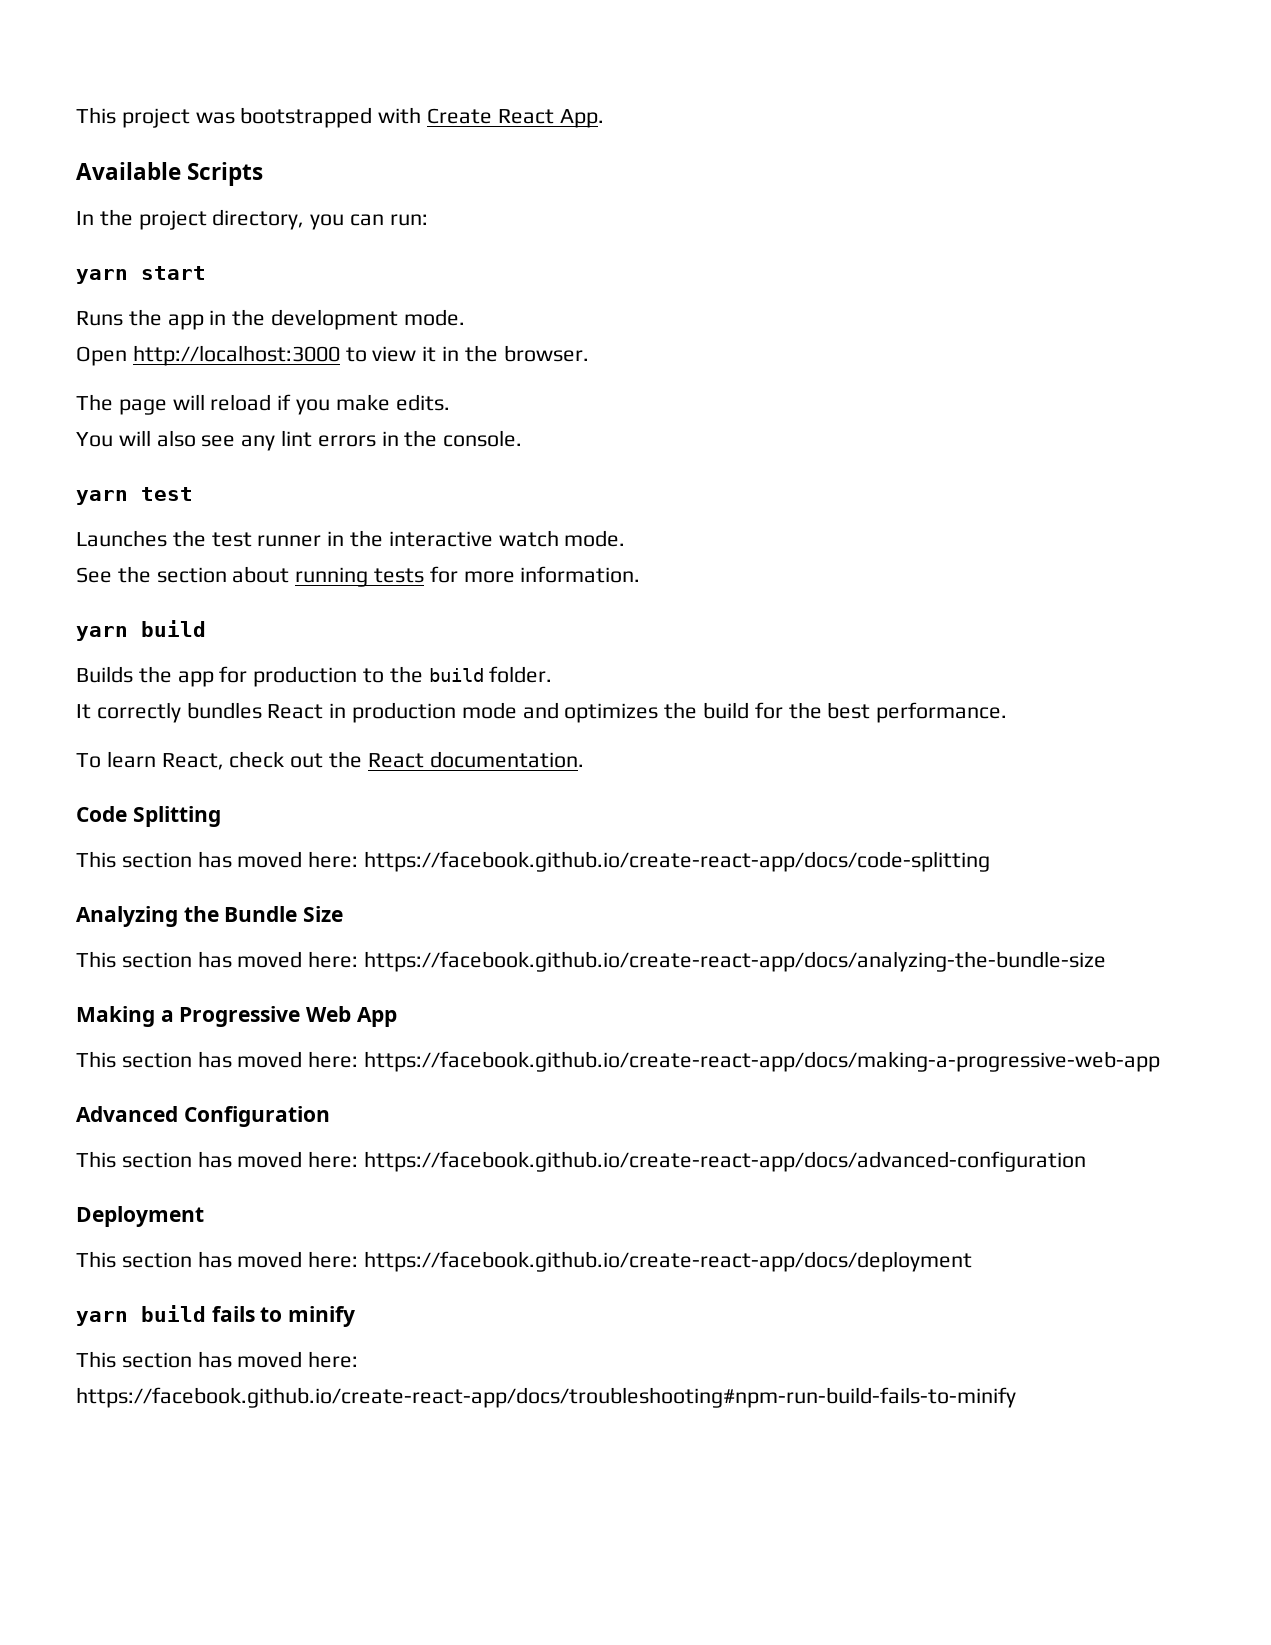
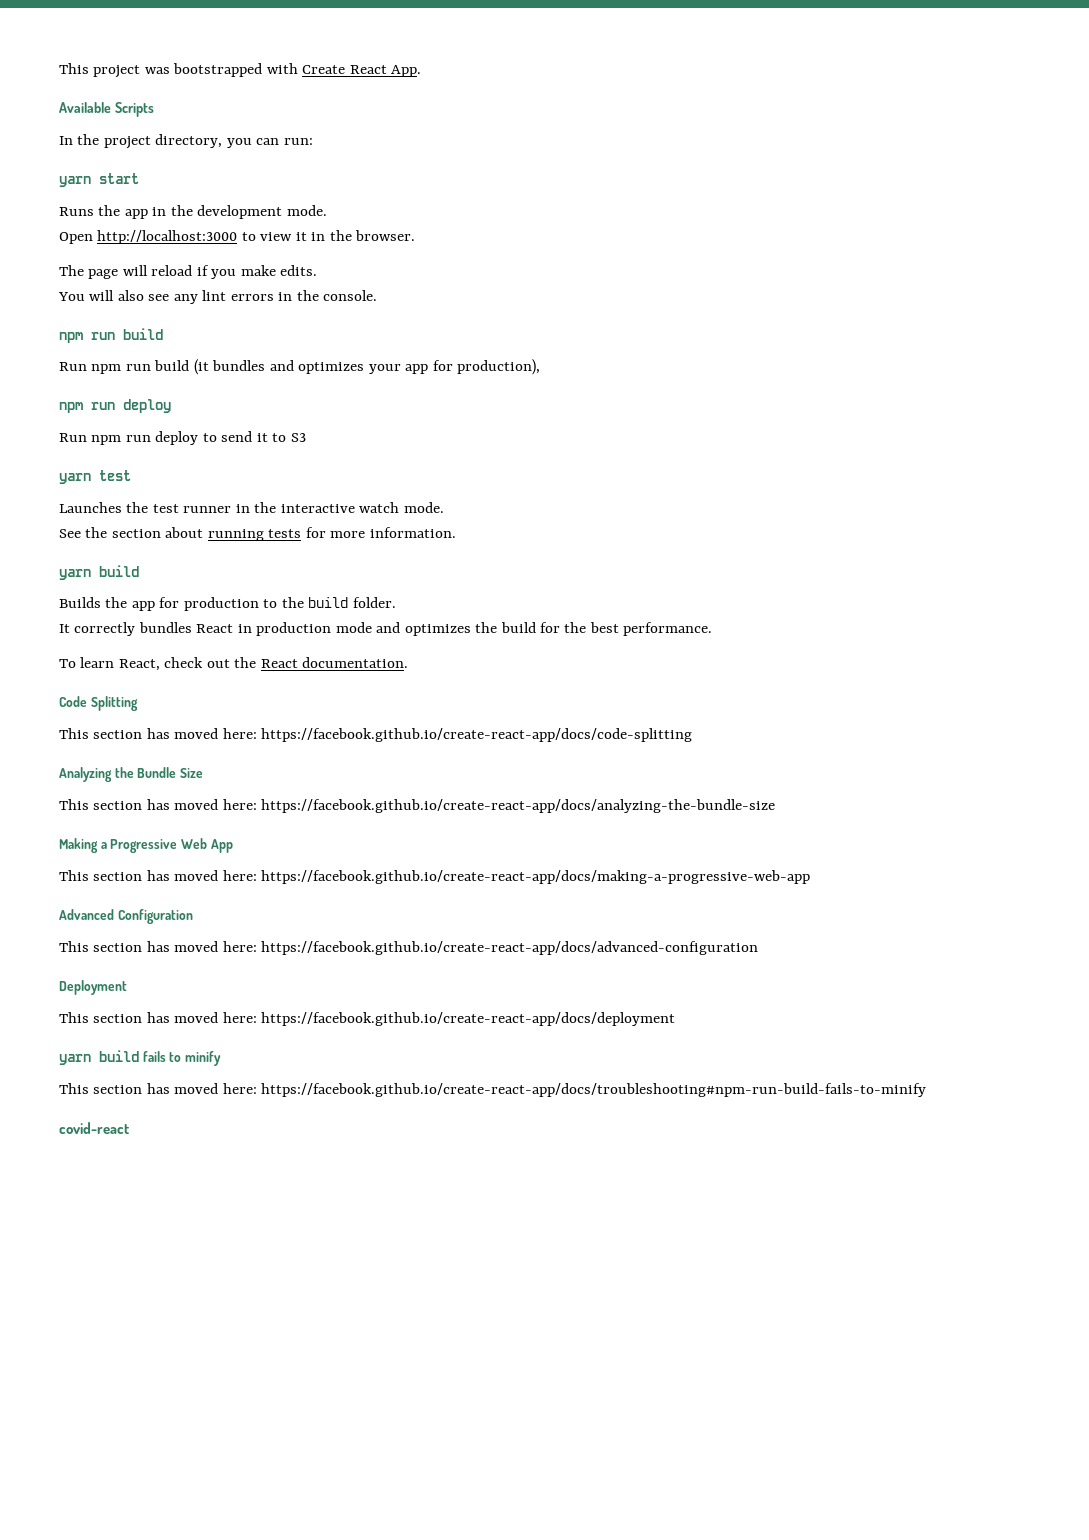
  You will also see any lint errors in the console.
+ npm run build
+ Run npm run build (it bundles and optimizes your app for production),
+ npm run deploy
+ Run npm run deploy to send it to S3
+ covid-react

